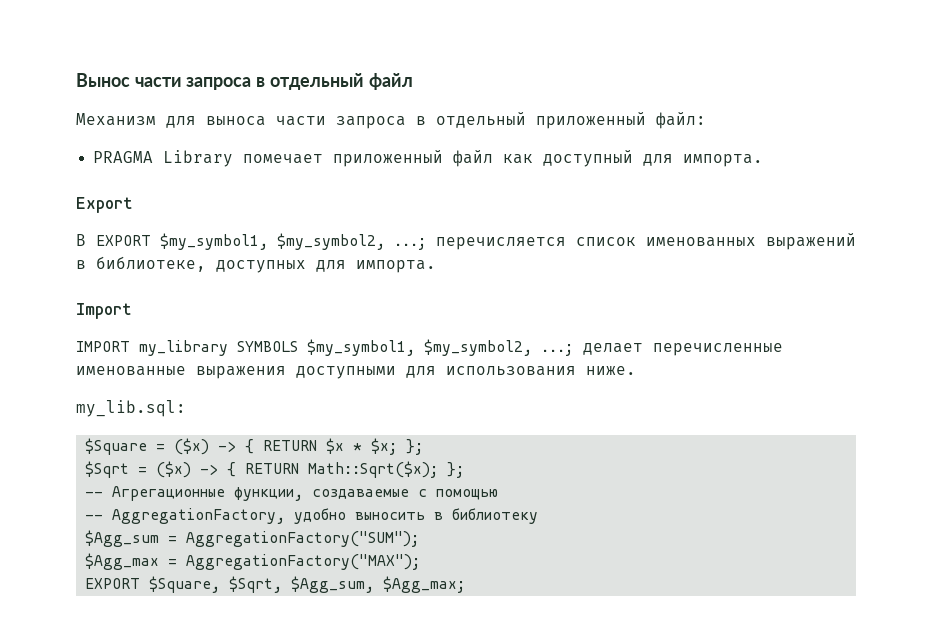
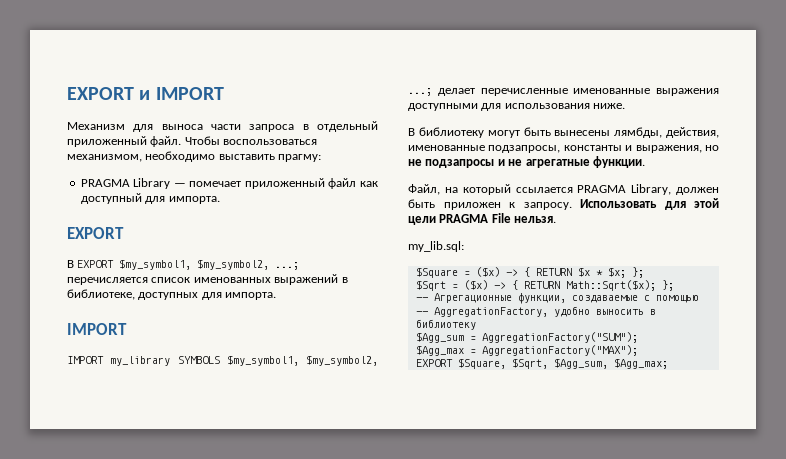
- Вынос части запроса в отдельный файл
+ EXPORT и IMPORT
- Механизм для выноса части запроса в отдельный приложенный файл:
+ Механизм для выноса части запроса в отдельный приложенный файл. Чтобы воспользоваться механизмом, необходимо выставить прагму:
- PRAGMA Library помечает приложенный файл как доступный для импорта.
- Export
+ PRAGMA Library — помечает приложенный файл как доступный для импорта.
+ EXPORT
  В EXPORT $my_symbol1, $my_symbol2, ...; перечисляется список именованных выражений в библиотеке, доступных для импорта.
- Import
+ IMPORT
+ В библиотеку могут быть вынесены лямбды, действия, именованные подзапросы, константы и выражения, но не подзапросы и не агрегатные функции.
+ Файл, на который ссылается PRAGMA Library, должен быть приложен к запросу. Использовать для этой цели PRAGMA File нельзя.

